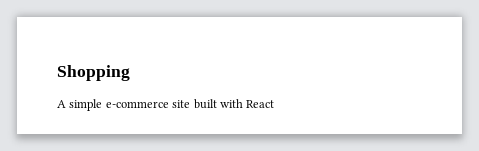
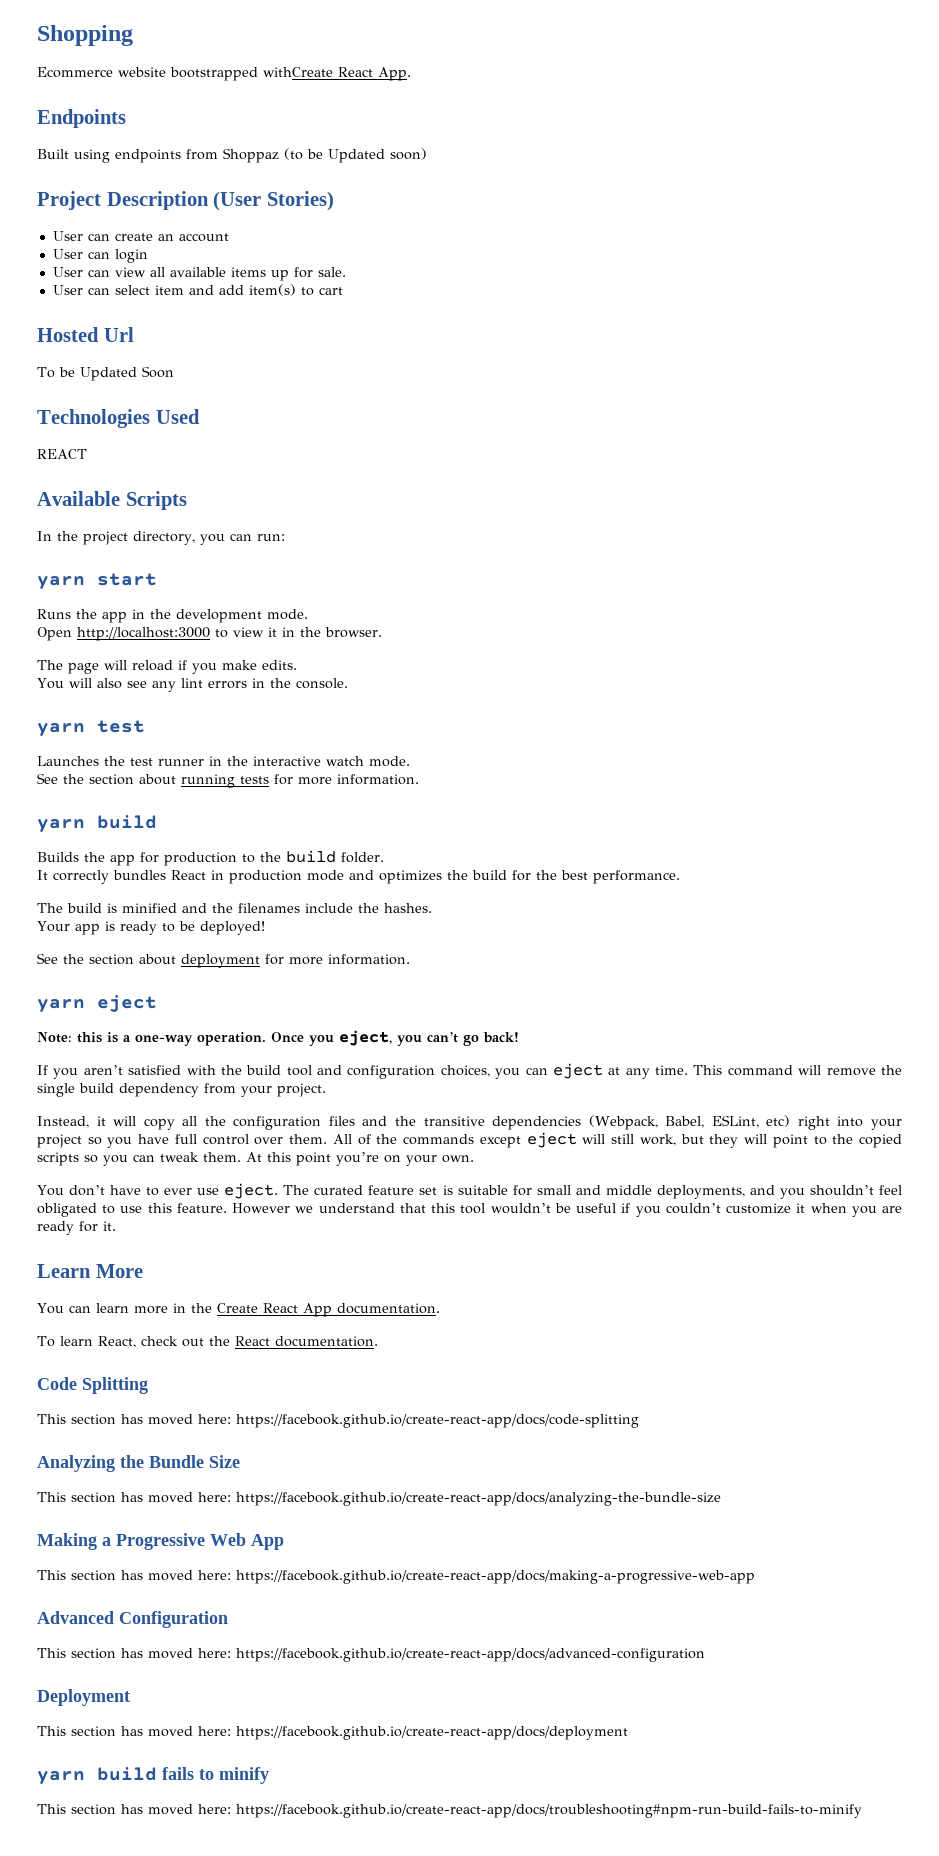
- A simple e-commerce site built with React
+ Ecommerce website bootstrapped withCreate React App.
+ Endpoints
+ Built using endpoints from Shoppaz (to be Updated soon)
+ Project Description (User Stories)
+ User can create an account
+ User can login
+ User can view all available items up for sale.
+ User can select item and add item(s) to cart
+ Hosted Url
+ To be Updated Soon
+ Technologies Used
+ REACT
+ Available Scripts
+ In the project directory, you can run:
+ yarn start
+ Runs the app in the development mode.
+ Open http://localhost:3000 to view it in the browser.
+ The page will reload if you make edits.
+ You will also see any lint errors in the console.
+ yarn test
+ Launches the test runner in the interactive watch mode.
+ See the section about running tests for more information.
+ yarn build
+ Builds the app for production to the build folder.
+ It correctly bundles React in production mode and optimizes the build for the best performance.
+ The build is minified and the filenames include the hashes.
+ Your app is ready to be deployed!
+ See the section about deployment for more information.
+ yarn eject
+ Note: this is a one-way operation. Once you eject, you can’t go back!
+ If you aren’t satisfied with the build tool and configuration choices, you can eject at any time. This command will remove the single build dependency from your project.
+ Instead, it will copy all the configuration files and the transitive dependencies (Webpack, Babel, ESLint, etc) right into your project so you have full control over them. All of the commands except eject will still work, but they will point to the copied scripts so you can tweak them. At this point you’re on your own.
+ You don’t have to ever use eject. The curated feature set is suitable for small and middle deployments, and you shouldn’t feel obligated to use this feature. However we understand that this tool wouldn’t be useful if you couldn’t customize it when you are ready for it.
+ Learn More
+ You can learn more in the Create React App documentation.
+ To learn React, check out the React documentation.
+ Code Splitting
+ This section has moved here: https://facebook.github.io/create-react-app/docs/code-splitting
+ Analyzing the Bundle Size
+ This section has moved here: https://facebook.github.io/create-react-app/docs/analyzing-the-bundle-size
+ Making a Progressive Web App
+ This section has moved here: https://facebook.github.io/create-react-app/docs/making-a-progressive-web-app
+ Advanced Configuration
+ This section has moved here: https://facebook.github.io/create-react-app/docs/advanced-configuration
+ Deployment
+ This section has moved here: https://facebook.github.io/create-react-app/docs/deployment
+ yarn build fails to minify
+ This section has moved here: https://facebook.github.io/create-react-app/docs/troubleshooting#npm-run-build-fails-to-minify

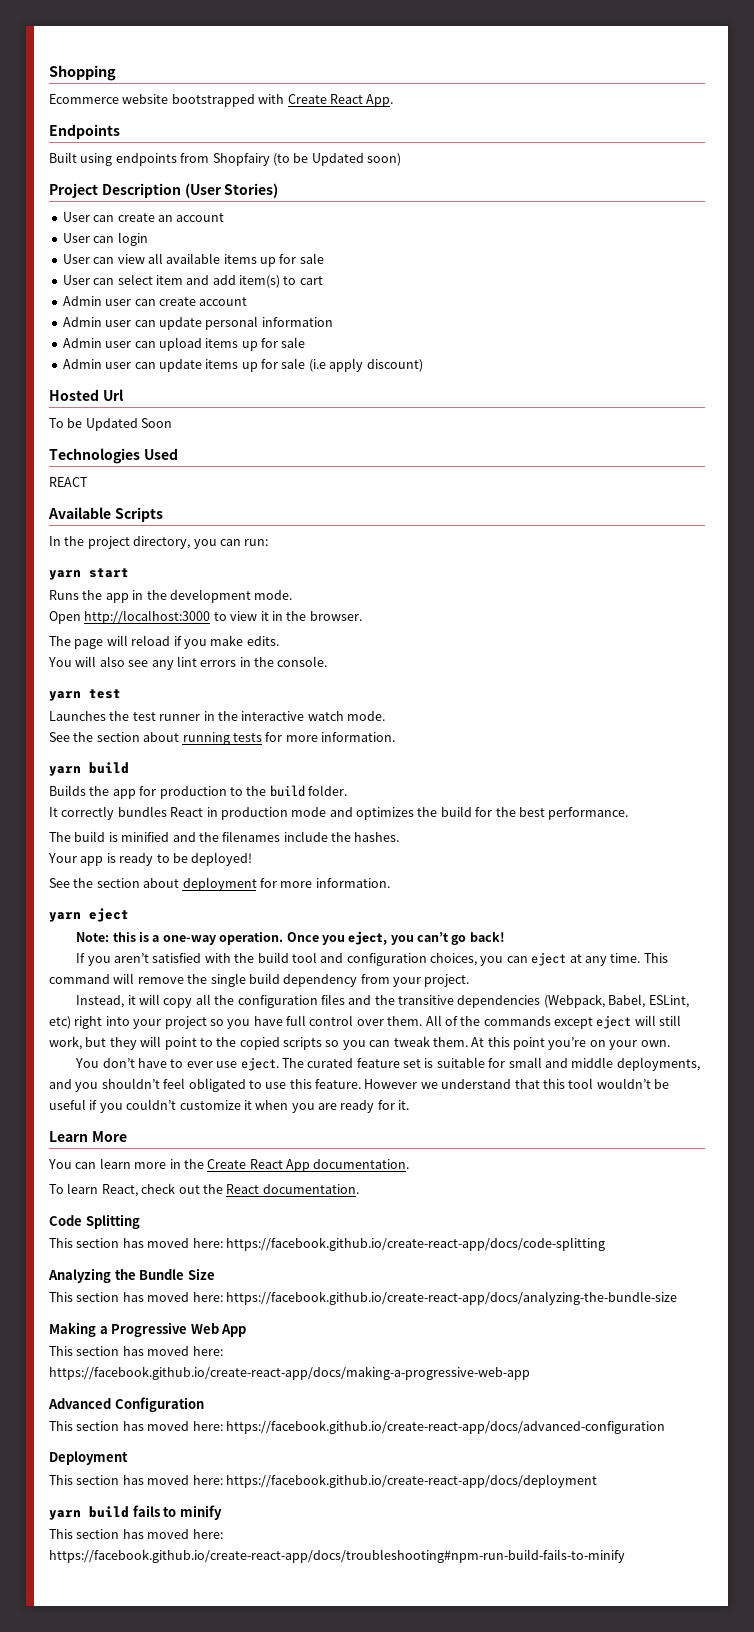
- Ecommerce website bootstrapped withCreate React App.
+ Ecommerce website bootstrapped with Create React App.
- Built using endpoints from Shoppaz (to be Updated soon)
+ Built using endpoints from Shopfairy (to be Updated soon)
- User can view all available items up for sale.
+ User can view all available items up for sale
+ Admin user can create account
+ Admin user can update personal information
+ Admin user can upload items up for sale
+ Admin user can update items up for sale (i.e apply discount)

